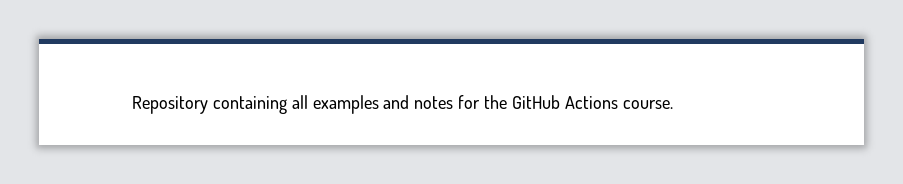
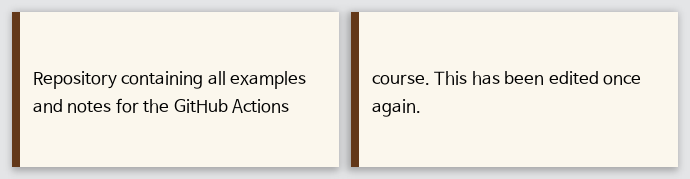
+ This has been edited once again.

